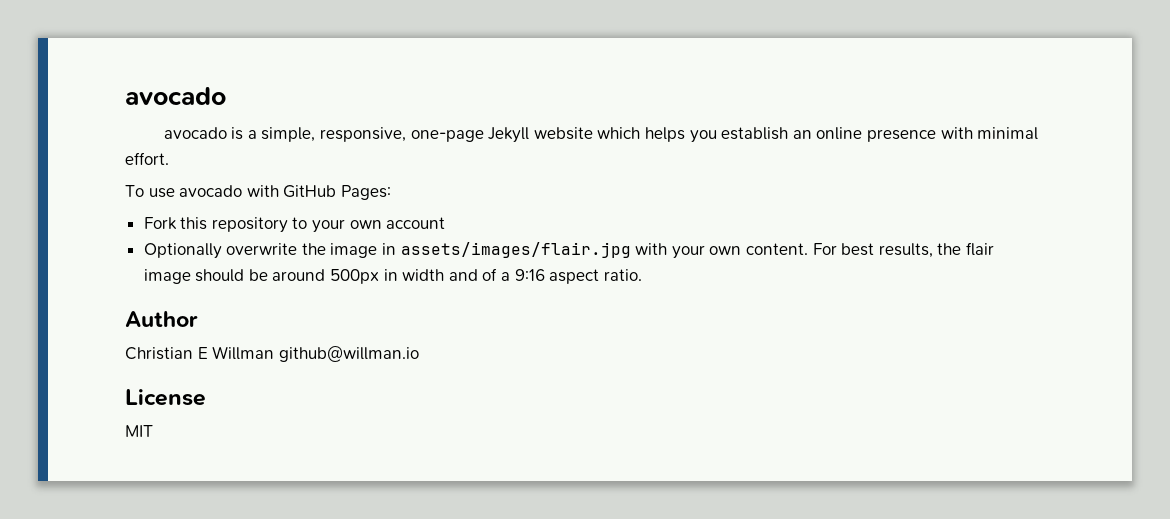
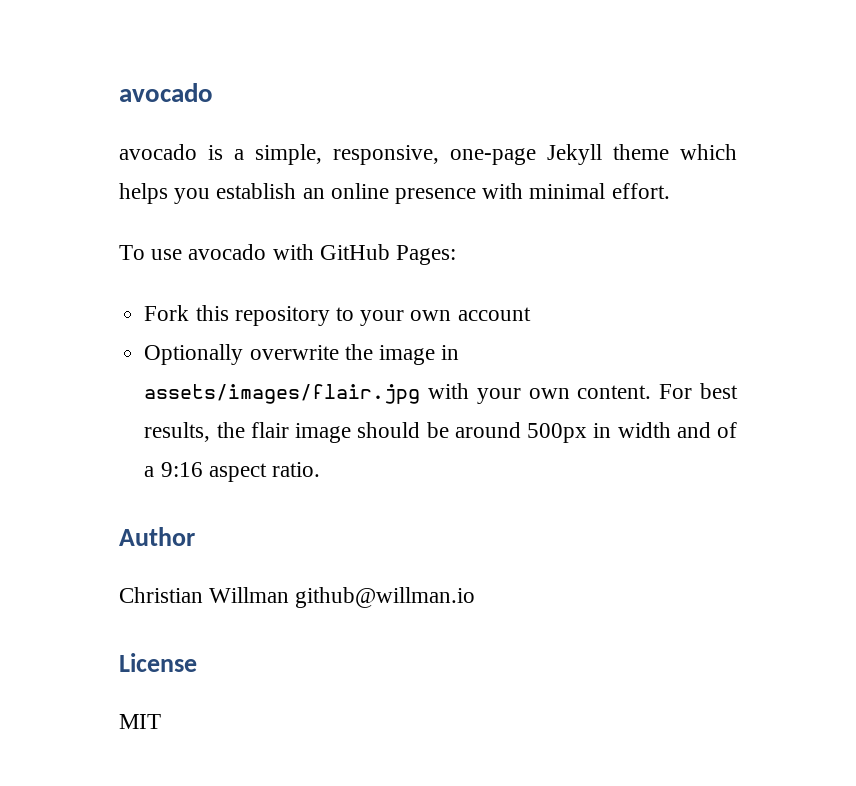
- avocado is a simple, responsive, one-page Jekyll website which helps you establish an online presence with minimal effort.
+ avocado is a simple, responsive, one-page Jekyll theme which helps you establish an online presence with minimal effort.
- Christian E Willman github@willman.io
+ Christian Willman github@willman.io

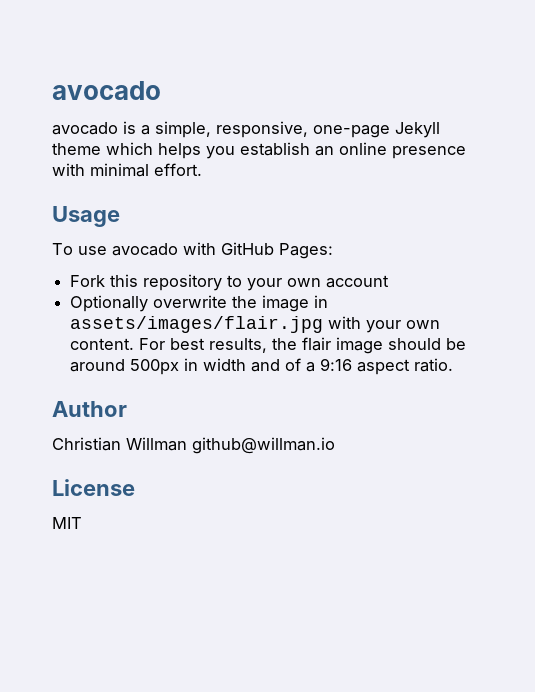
+ Usage

